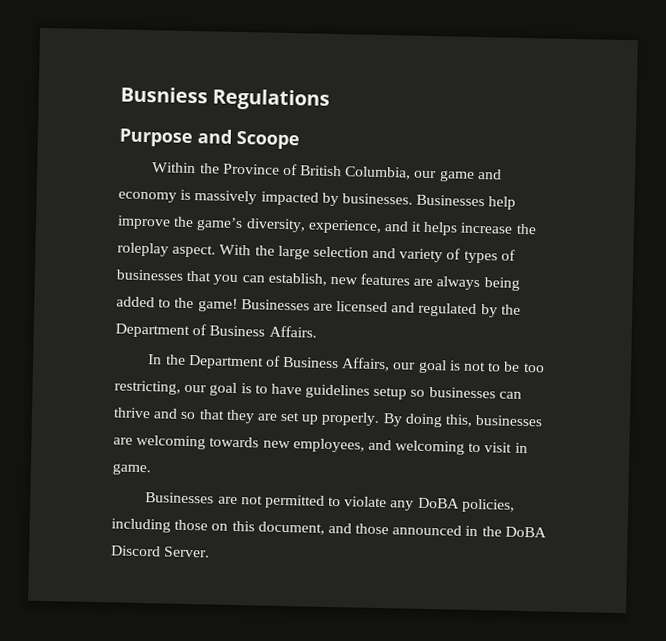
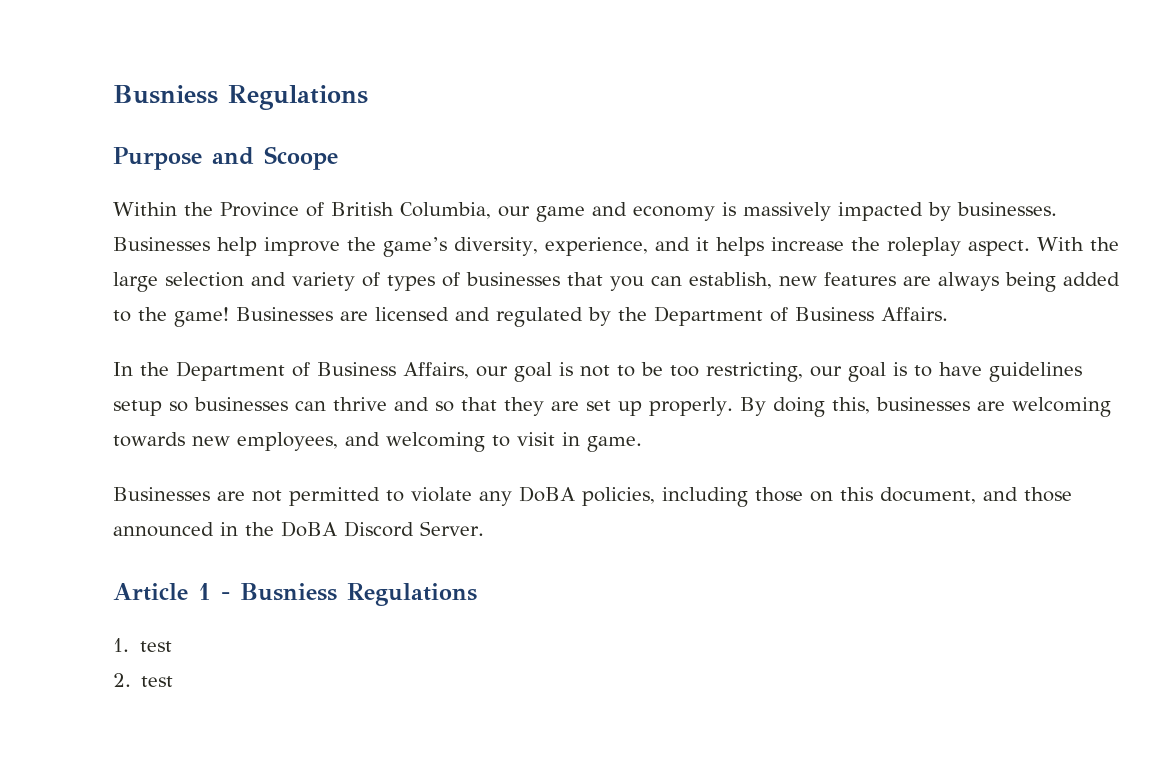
+ Article 1 - Busniess Regulations
+ 1. test
+ 2. test

